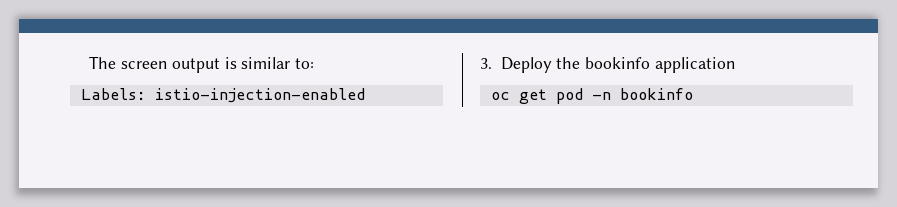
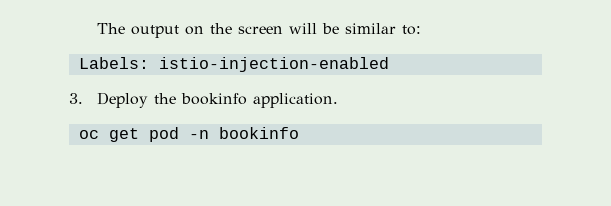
- The screen output is similar to:
+ The output on the screen will be similar to:
- 3. Deploy the bookinfo application
+ 3. Deploy the bookinfo application.

